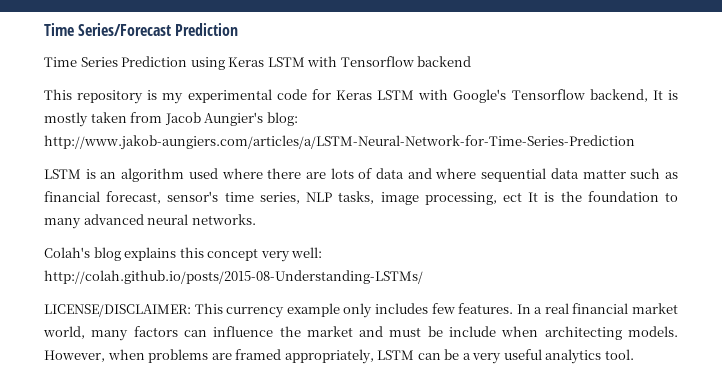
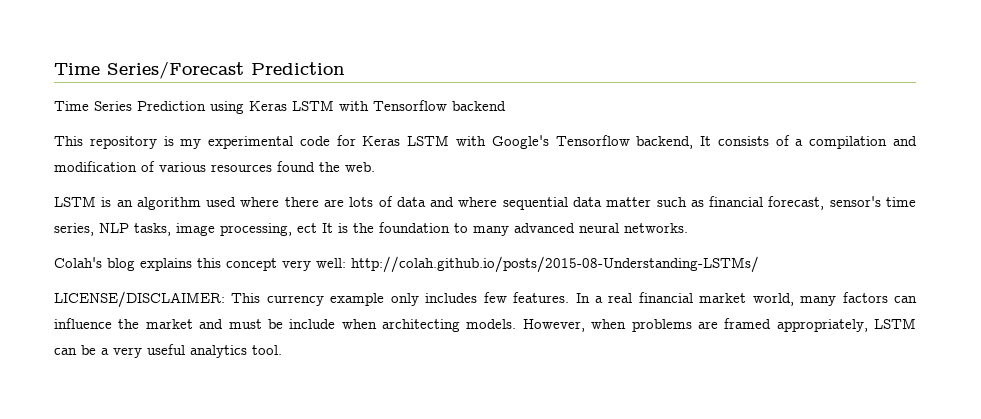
- This repository is my experimental code for Keras LSTM with Google's Tensorflow backend, It is mostly taken from Jacob Aungier's blog: http://www.jakob-aungiers.com/articles/a/LSTM-Neural-Network-for-Time-Series-Prediction
+ This repository is my experimental code for Keras LSTM with Google's Tensorflow backend, It consists of a compilation and modification of various resources found the web.

